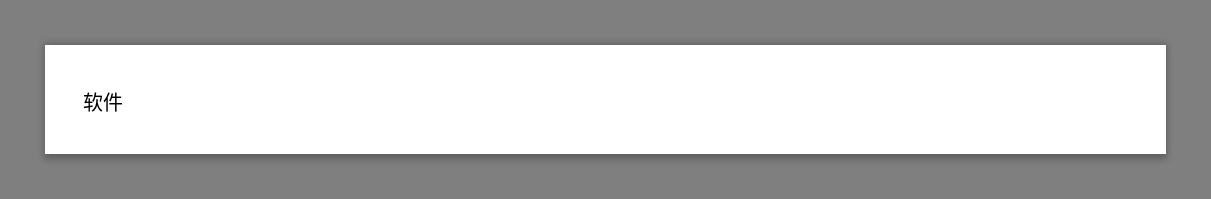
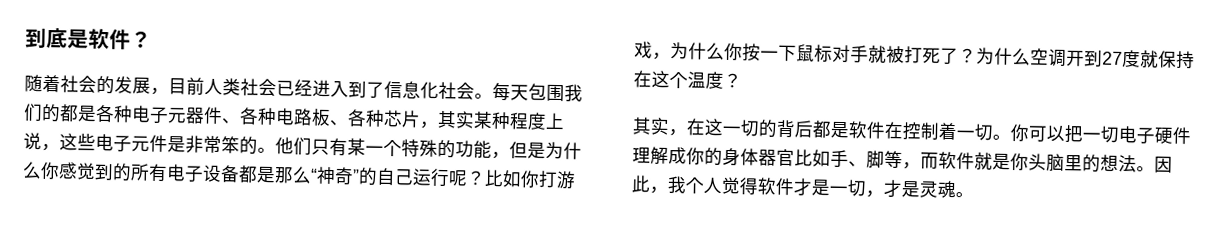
- 软件
+ 到底是软件？
+ 随着社会的发展，目前人类社会已经进入到了信息化社会。每天包围我们的都是各种电子元器件、各种电路板、各种芯片，其实某种程度上说，这些电子元件是非常笨的。他们只有某一个特殊的功能，但是为什么你感觉到的所有电子设备都是那么“神奇”的自己运行呢？比如你打游戏，为什么你按一下鼠标对手就被打死了？为什么空调开到27度就保持在这个温度？
+ 其实，在这一切的背后都是软件在控制着一切。你可以把一切电子硬件理解成你的身体器官比如手、脚等，而软件就是你头脑里的想法。因此，我个人觉得软件才是一切，才是灵魂。

